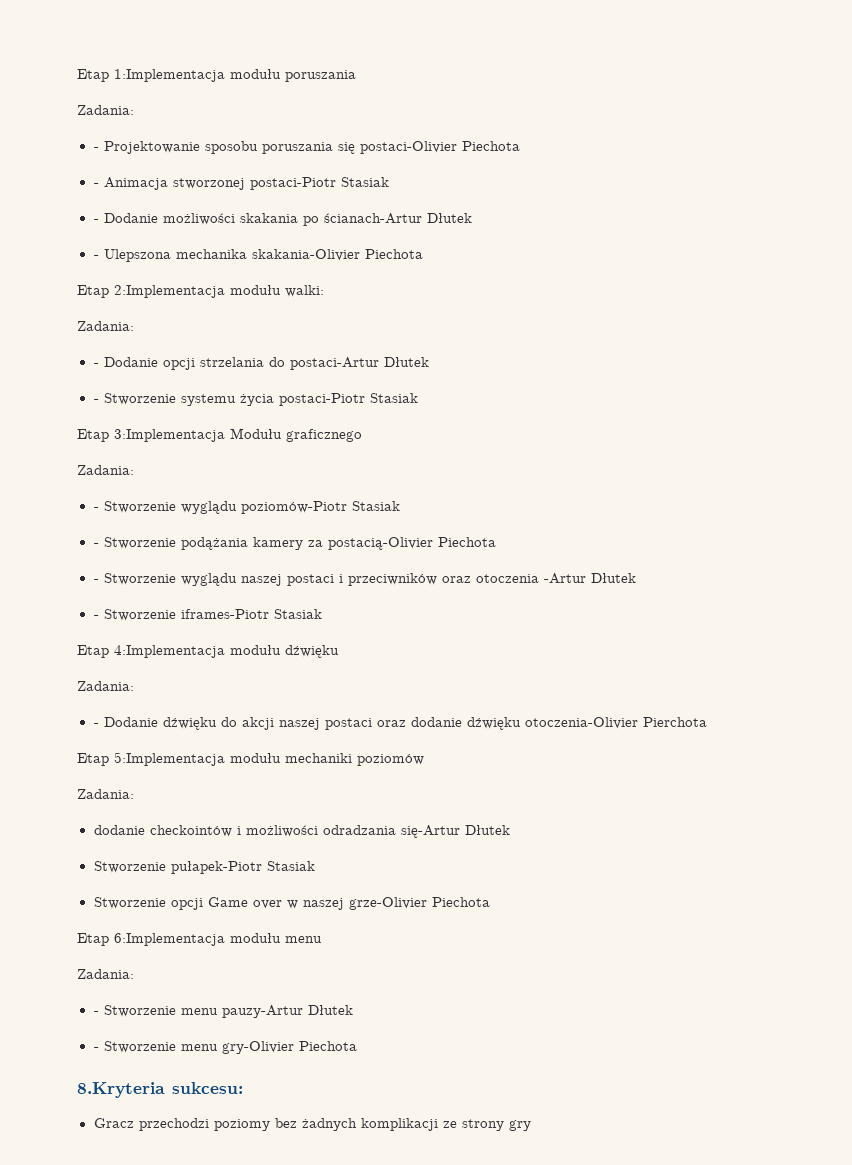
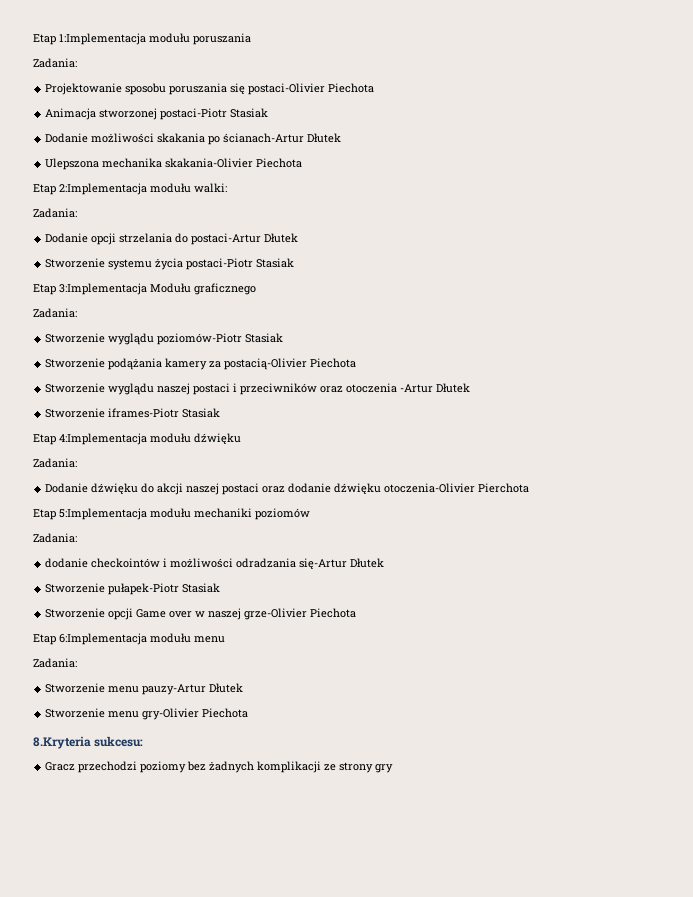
- - Projektowanie sposobu poruszania się postaci-Olivier Piechota
+ Projektowanie sposobu poruszania się postaci-Olivier Piechota
- - Animacja stworzonej postaci-Piotr Stasiak
+ Animacja stworzonej postaci-Piotr Stasiak
- - Dodanie możliwości skakania po ścianach-Artur Dłutek
+ Dodanie możliwości skakania po ścianach-Artur Dłutek
- - Ulepszona mechanika skakania-Olivier Piechota
+ Ulepszona mechanika skakania-Olivier Piechota
- - Dodanie opcji strzelania do postaci-Artur Dłutek
+ Dodanie opcji strzelania do postaci-Artur Dłutek
- - Stworzenie systemu życia postaci-Piotr Stasiak
+ Stworzenie systemu życia postaci-Piotr Stasiak
- - Stworzenie wyglądu poziomów-Piotr Stasiak
+ Stworzenie wyglądu poziomów-Piotr Stasiak
- - Stworzenie podążania kamery za postacią-Olivier Piechota
+ Stworzenie podążania kamery za postacią-Olivier Piechota
- - Stworzenie wyglądu naszej postaci i przeciwników oraz otoczenia -Artur Dłutek
+ Stworzenie wyglądu naszej postaci i przeciwników oraz otoczenia -Artur Dłutek
- - Stworzenie iframes-Piotr Stasiak
+ Stworzenie iframes-Piotr Stasiak
- - Dodanie dźwięku do akcji naszej postaci oraz dodanie dźwięku otoczenia-Olivier Pierchota
+ Dodanie dźwięku do akcji naszej postaci oraz dodanie dźwięku otoczenia-Olivier Pierchota
- - Stworzenie menu pauzy-Artur Dłutek
+ Stworzenie menu pauzy-Artur Dłutek
- - Stworzenie menu gry-Olivier Piechota
+ Stworzenie menu gry-Olivier Piechota

